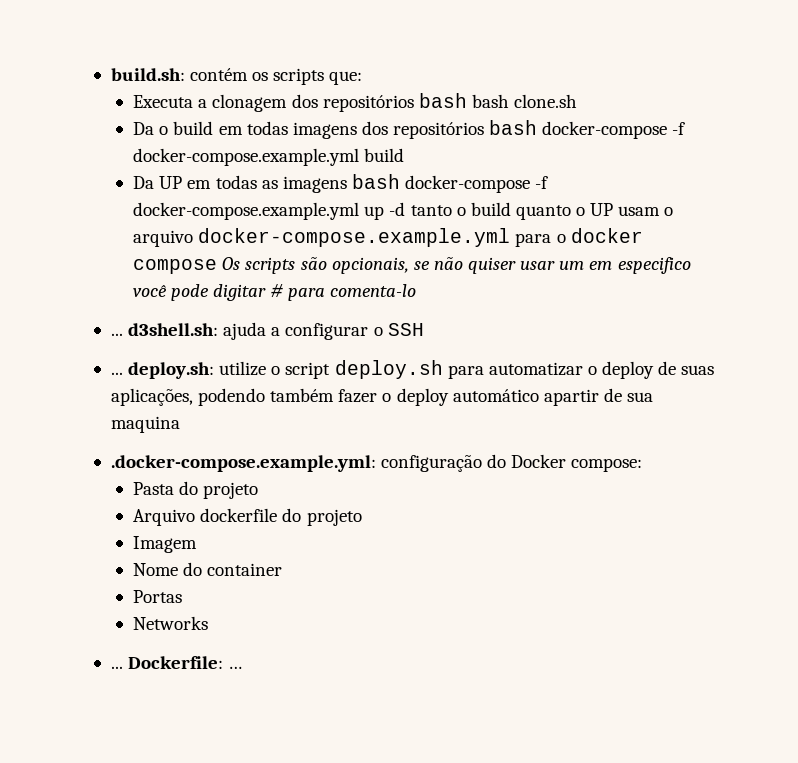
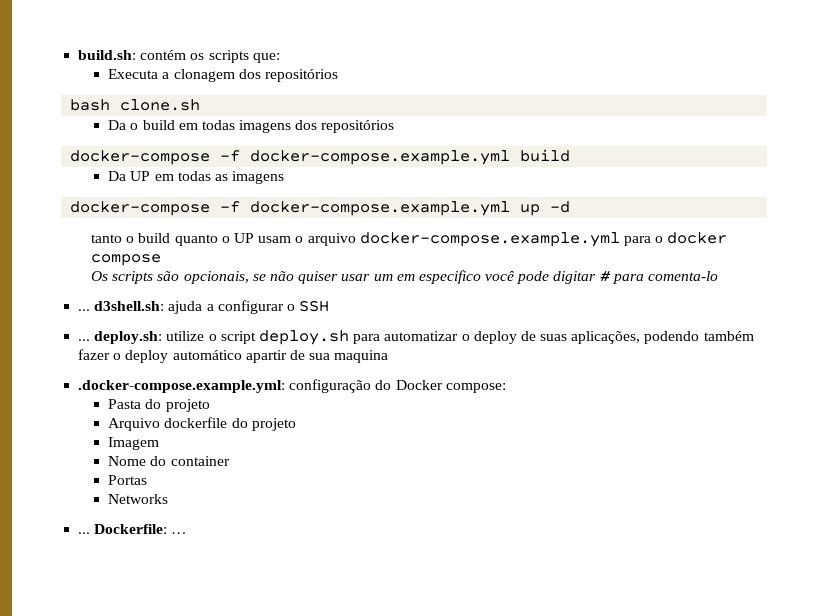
- Executa a clonagem dos repositórios bash bash clone.sh
+ Executa a clonagem dos repositórios
+ bash clone.sh
- Da o build em todas imagens dos repositórios bash docker-compose -f docker-compose.example.yml build
+ Da o build em todas imagens dos repositórios
+ docker-compose -f docker-compose.example.yml build
- Da UP em todas as imagens bash docker-compose -f docker-compose.example.yml up -d tanto o build quanto o UP usam o arquivo docker-compose.example.yml para o docker compose Os scripts são opcionais, se não quiser usar um em especifico você pode digitar # para comenta-lo
+ Da UP em todas as imagens
+ docker-compose -f docker-compose.example.yml up -d
+ tanto o build quanto o UP usam o arquivo docker-compose.example.yml para o docker compose
+ Os scripts são opcionais, se não quiser usar um em especifico você pode digitar # para comenta-lo

